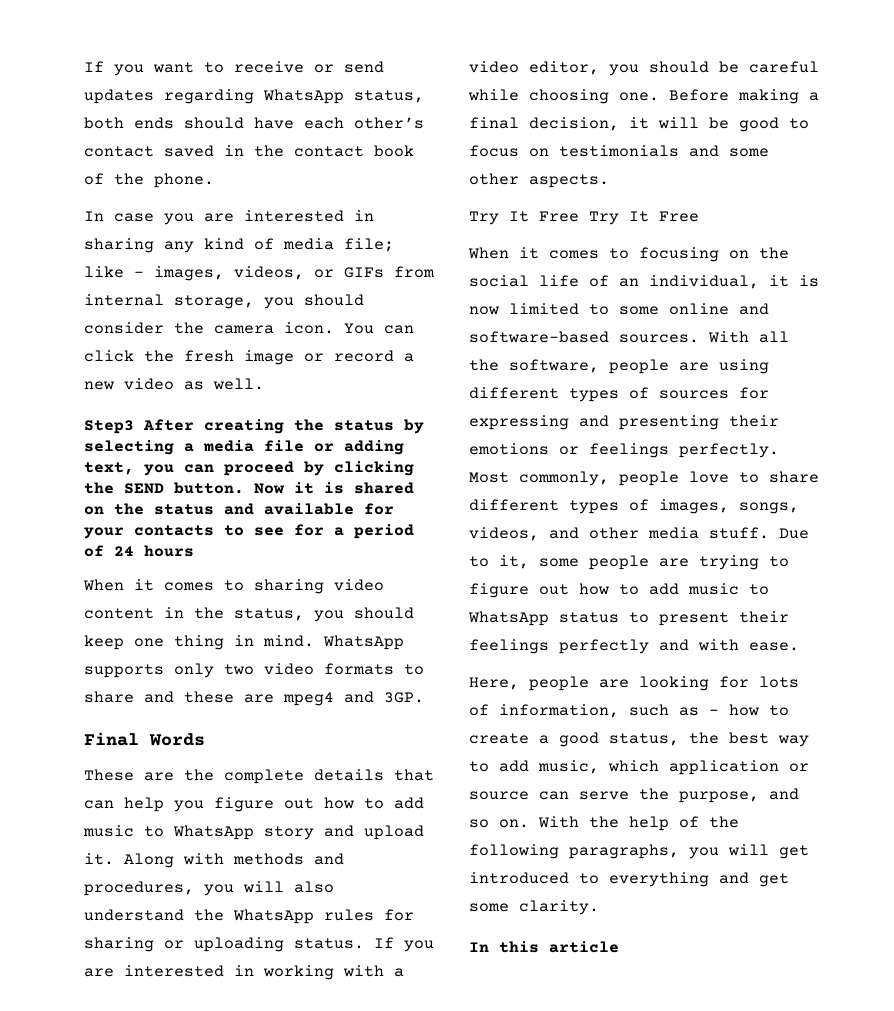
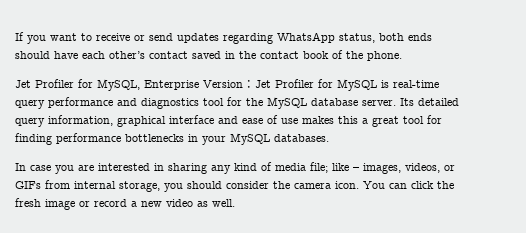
+ Jet Profiler for MySQL, Enterprise Version：Jet Profiler for MySQL is real-time query performance and diagnostics tool for the MySQL database server. Its detailed query information, graphical interface and ease of use makes this a great tool for finding performance bottlenecks in your MySQL databases.
- Step3 After creating the status by selecting a media file or adding text, you can proceed by clicking the SEND button. Now it is shared on the status and available for your contacts to see for a period of 24 hours
- When it comes to sharing video content in the status, you should keep one thing in mind. WhatsApp supports only two video formats to share and these are mpeg4 and 3GP.
- Final Words
- These are the complete details that can help you figure out how to add music to WhatsApp story and upload it. Along with methods and procedures, you will also understand the WhatsApp rules for sharing or uploading status. If you are interested in working with a video editor, you should be careful while choosing one. Before making a final decision, it will be good to focus on testimonials and some other aspects.
- Try It Free Try It Free
- When it comes to focusing on the social life of an individual, it is now limited to some online and software-based sources. With all the software, people are using different types of sources for expressing and presenting their emotions or feelings perfectly. Most commonly, people love to share different types of images, songs, videos, and other media stuff. Due to it, some people are trying to figure out how to add music to WhatsApp status to present their feelings perfectly and with ease.
- Here, people are looking for lots of information, such as – how to create a good status, the best way to add music, which application or source can serve the purpose, and so on. With the help of the following paragraphs, you will get introduced to everything and get some clarity.
- In this article

